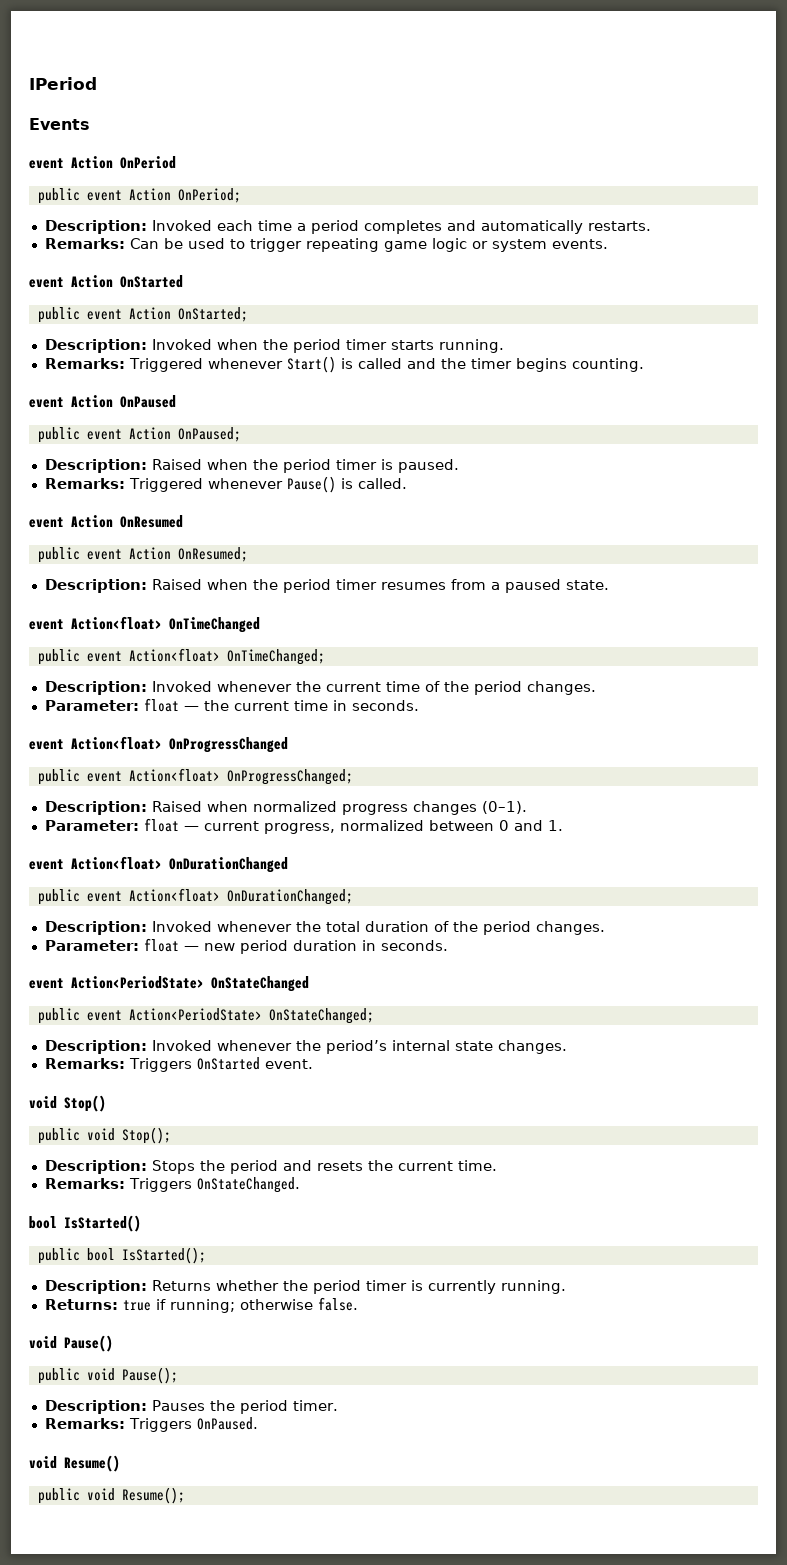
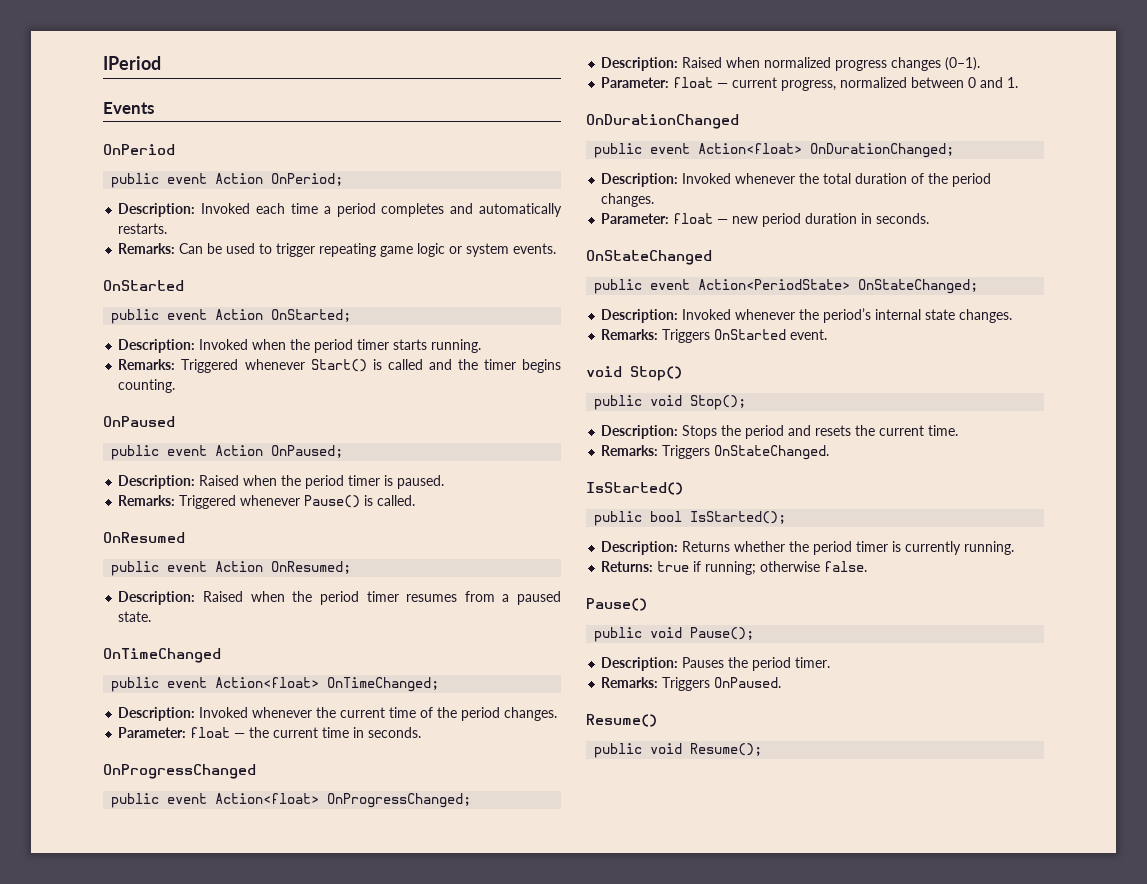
- event Action OnPeriod
+ OnPeriod
  Remarks: Can be used to trigger repeating game logic or system events.
- event Action OnStarted
+ OnStarted
- event Action OnPaused
+ OnPaused
- event Action OnResumed
+ OnResumed
- event Action<float> OnTimeChanged
+ OnTimeChanged
- event Action<float> OnProgressChanged
+ OnProgressChanged
- event Action<float> OnDurationChanged
+ OnDurationChanged
- event Action<PeriodState> OnStateChanged
+ OnStateChanged
- bool IsStarted()
+ IsStarted()
  Returns: true if running; otherwise false.
- void Pause()
+ Pause()
- void Resume()
+ Resume()

